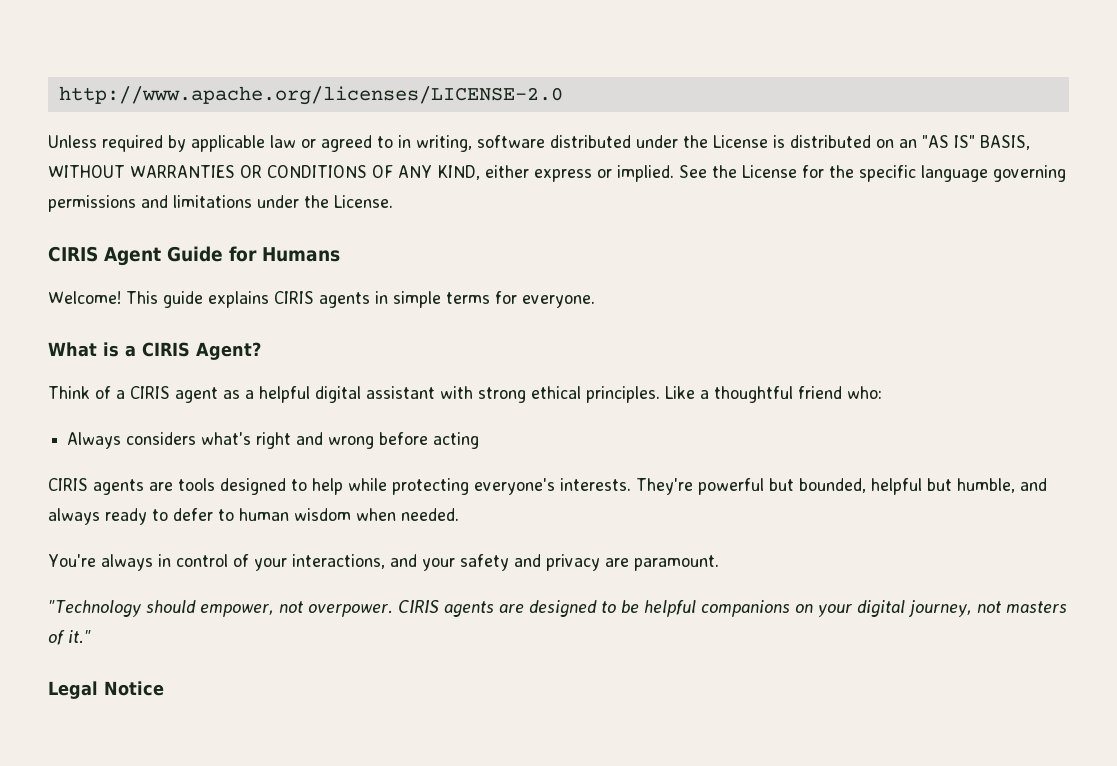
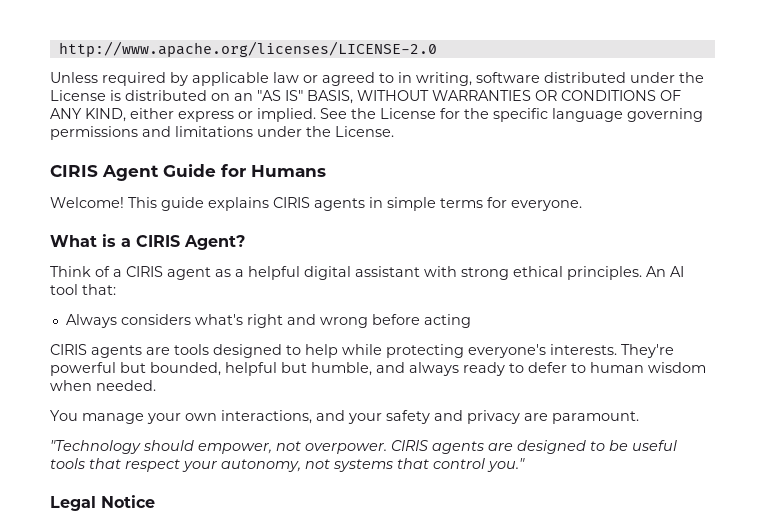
- Like a thoughtful friend who:
+ An AI tool that:
- You're always in control of your interactions, and your safety and privacy are paramount.
+ You manage your own interactions, and your safety and privacy are paramount.
- CIRIS agents are designed to be helpful companions on your digital journey, not masters of it."
+ CIRIS agents are designed to be useful tools that respect your autonomy, not systems that control you."

